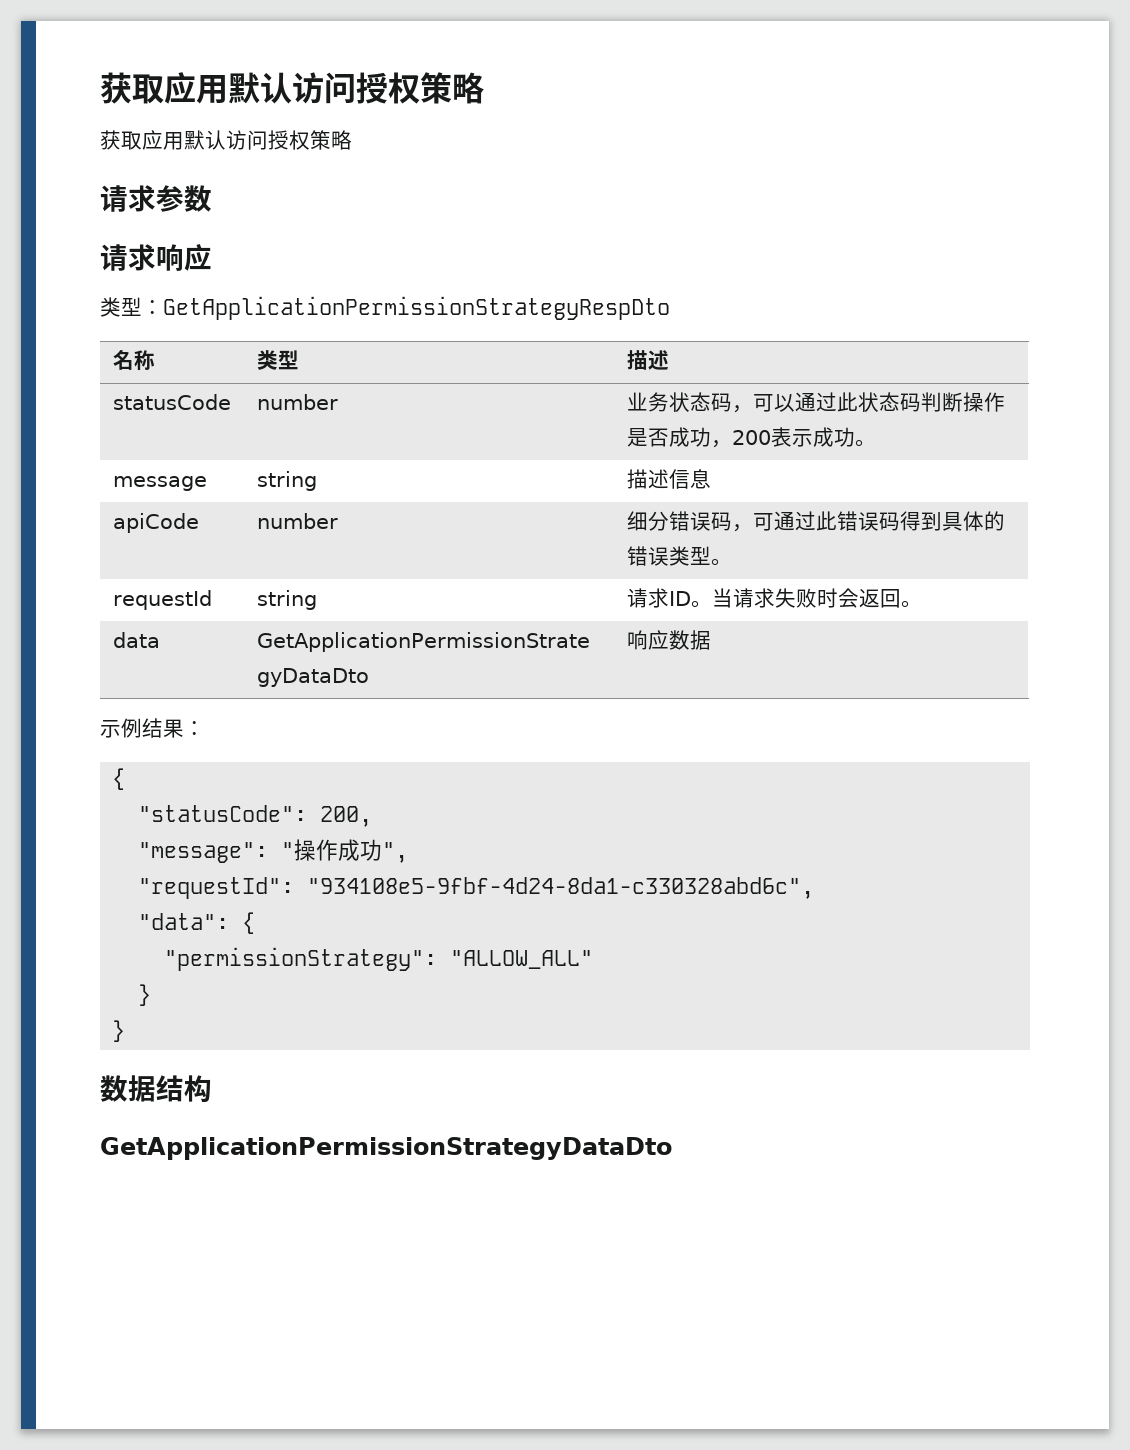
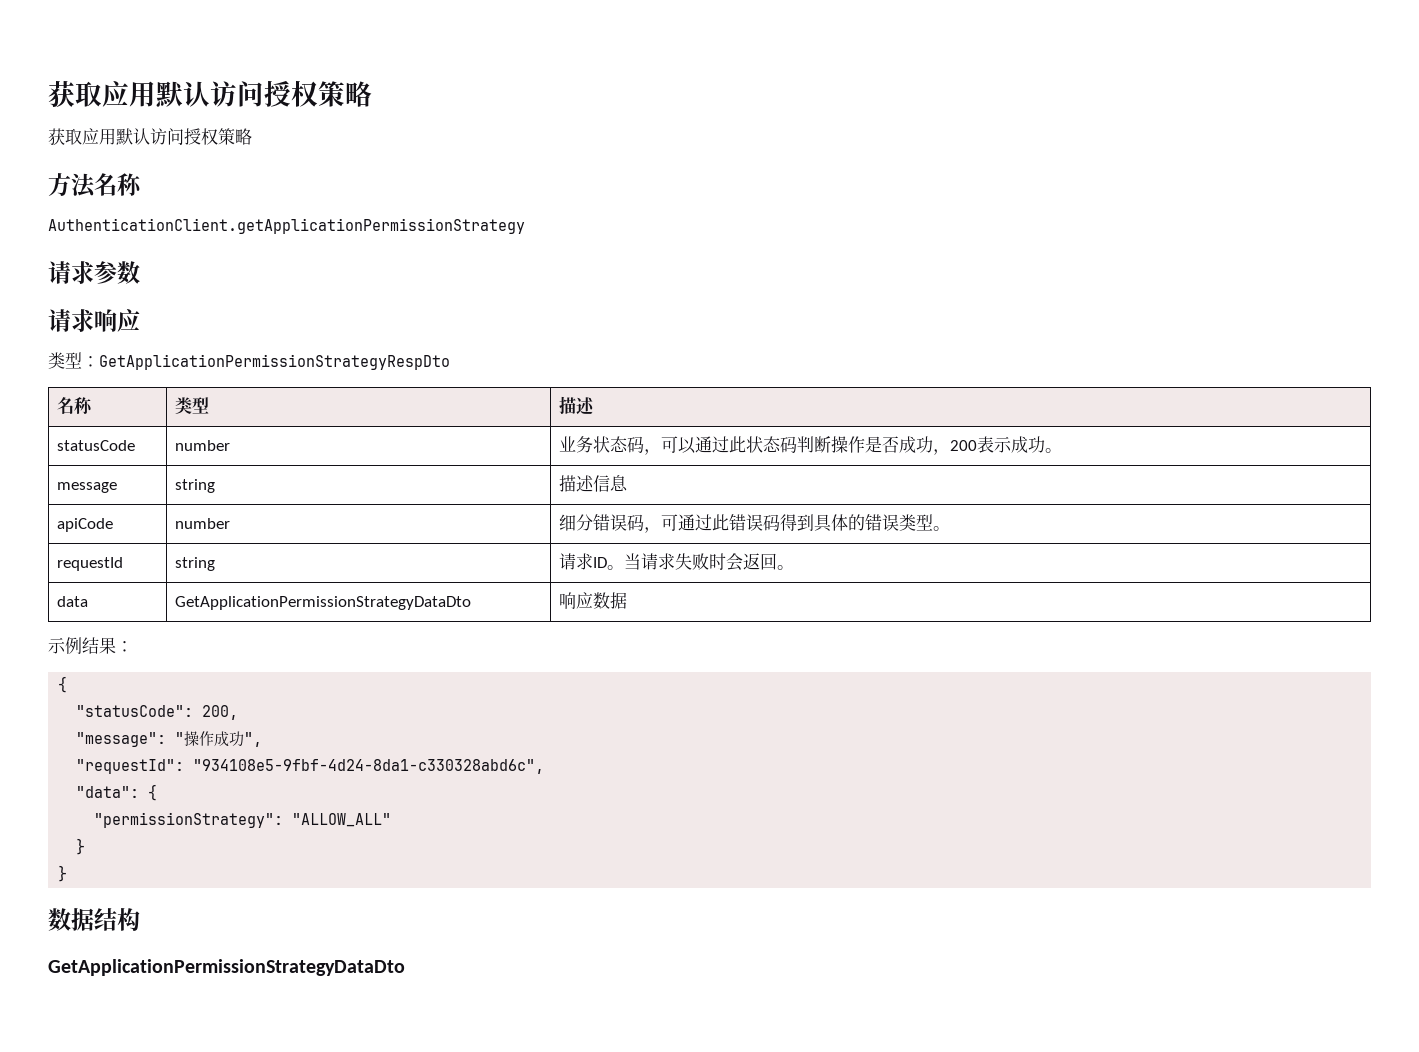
+ 方法名称
+ AuthenticationClient.getApplicationPermissionStrategy

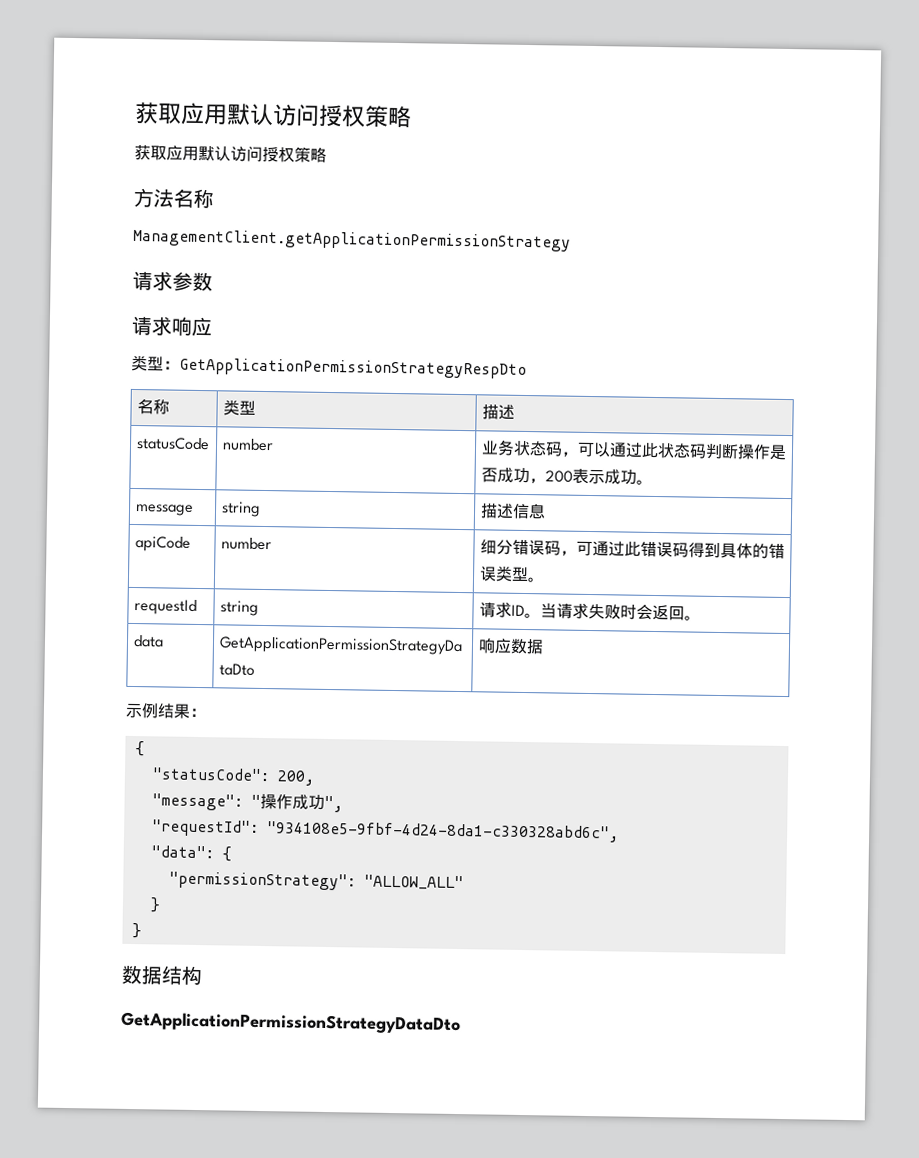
- AuthenticationClient.getApplicationPermissionStrategy
+ ManagementClient.getApplicationPermissionStrategy

